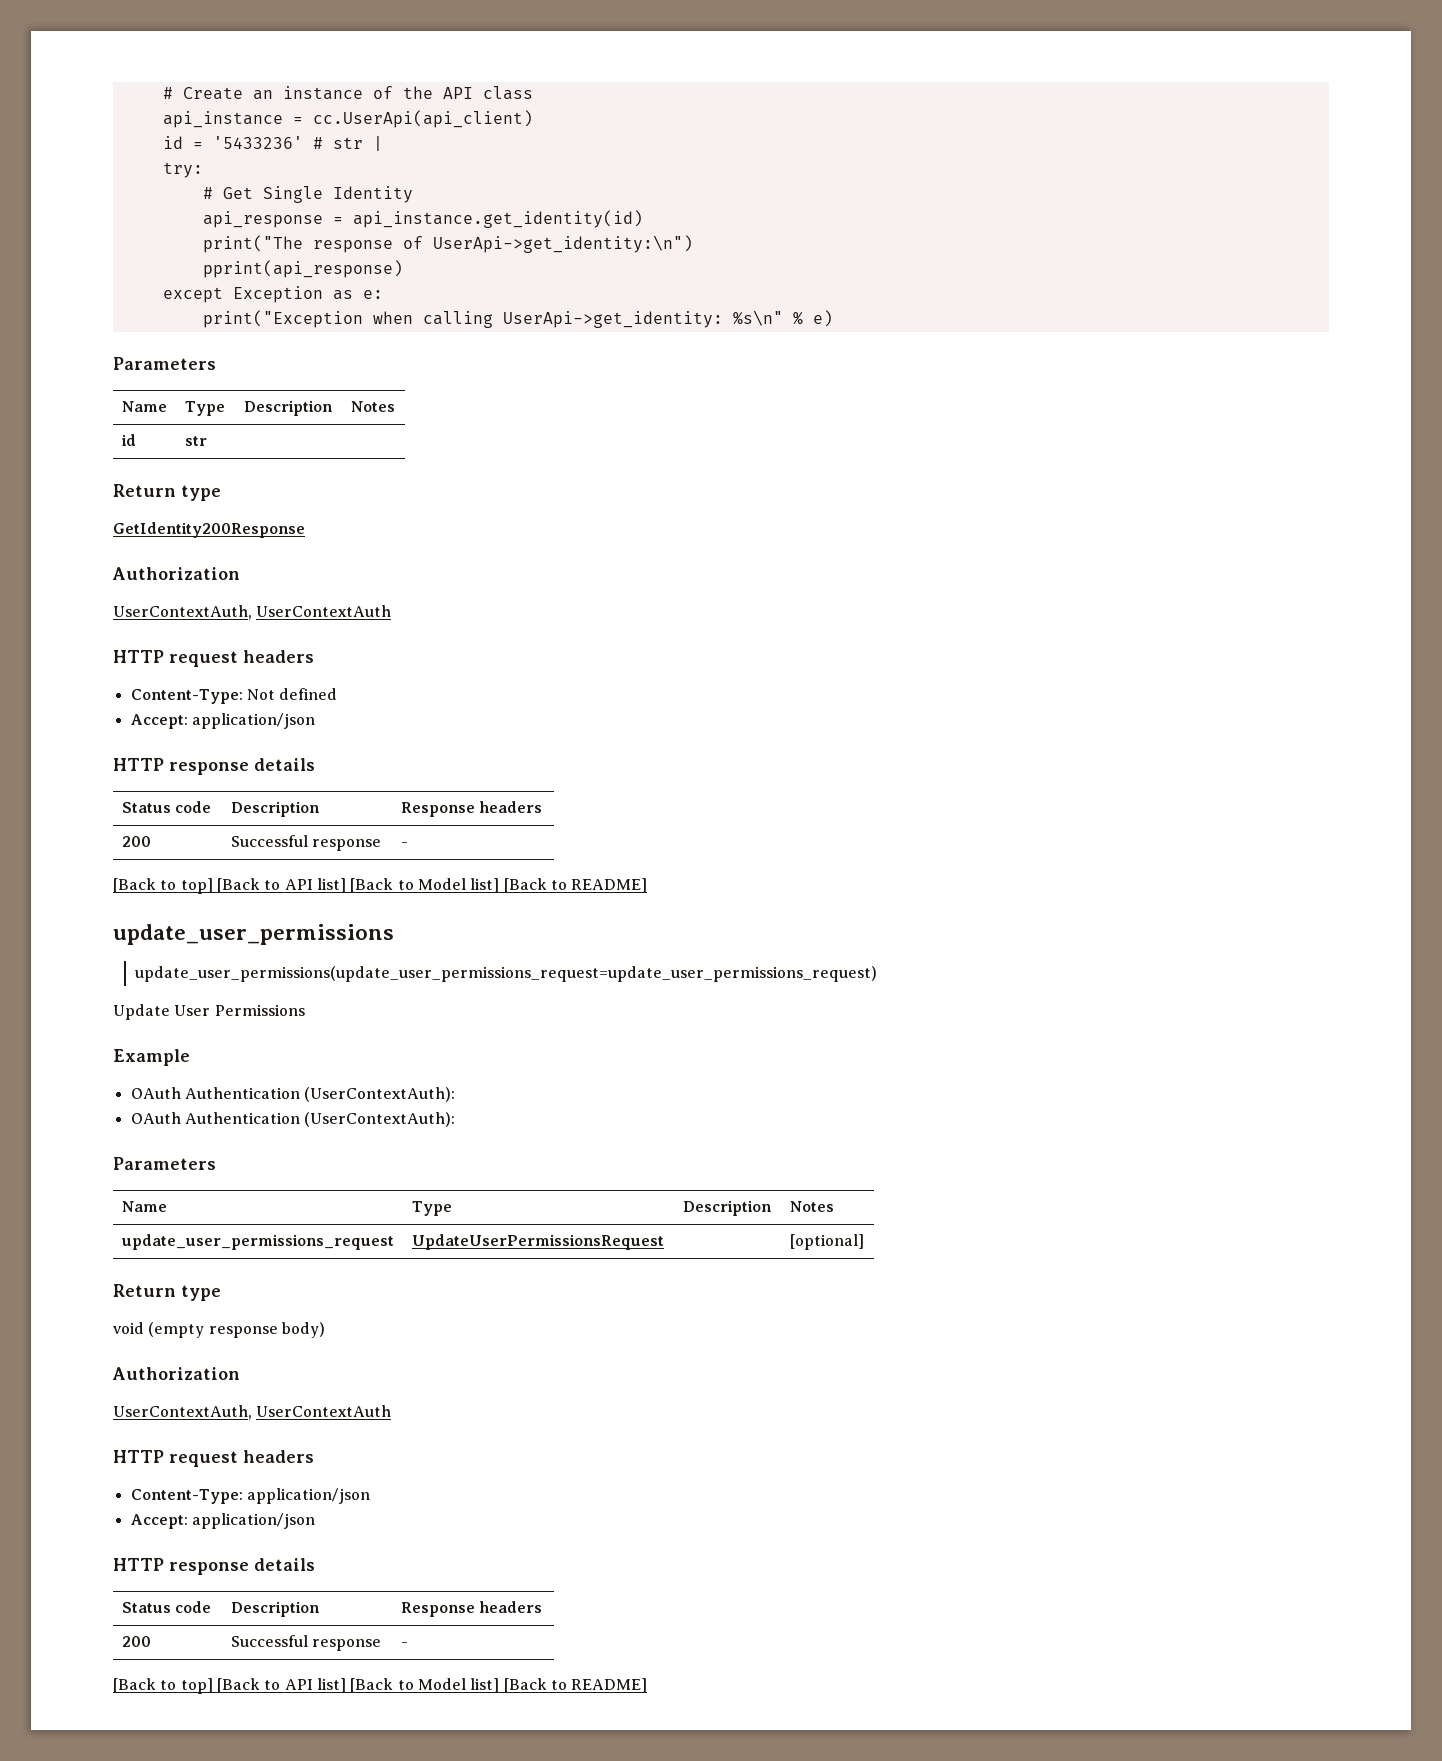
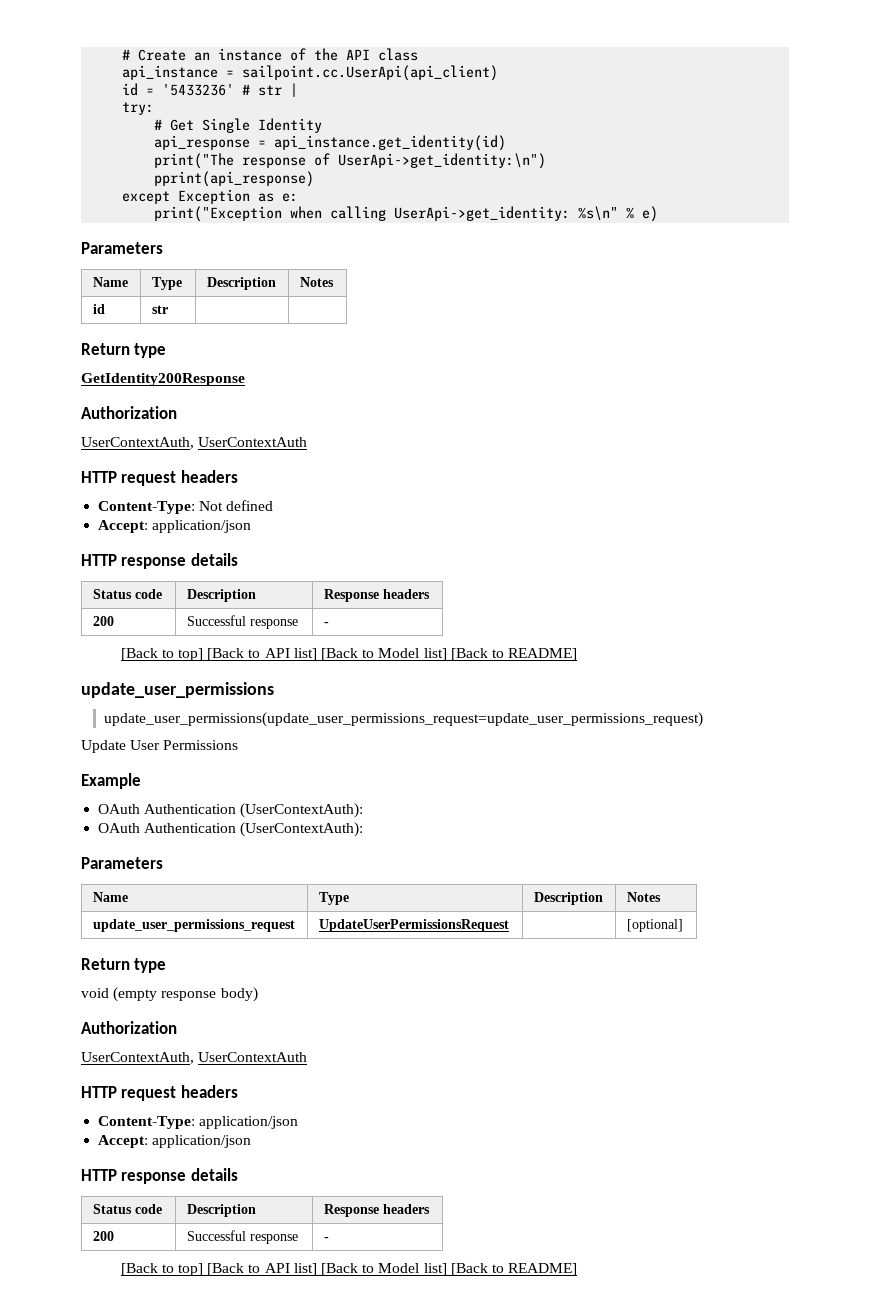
- api_instance = cc.UserApi(api_client)
+ api_instance = sailpoint.cc.UserApi(api_client)

